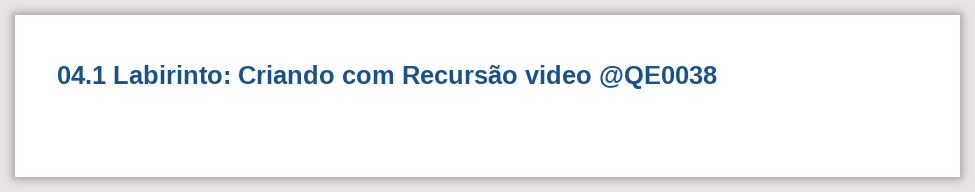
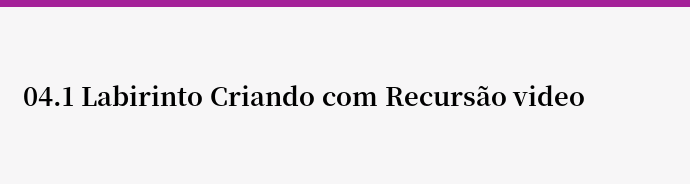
- 04.1 Labirinto: Criando com Recursão video @QE0038
+ 04.1 Labirinto Criando com Recursão video

